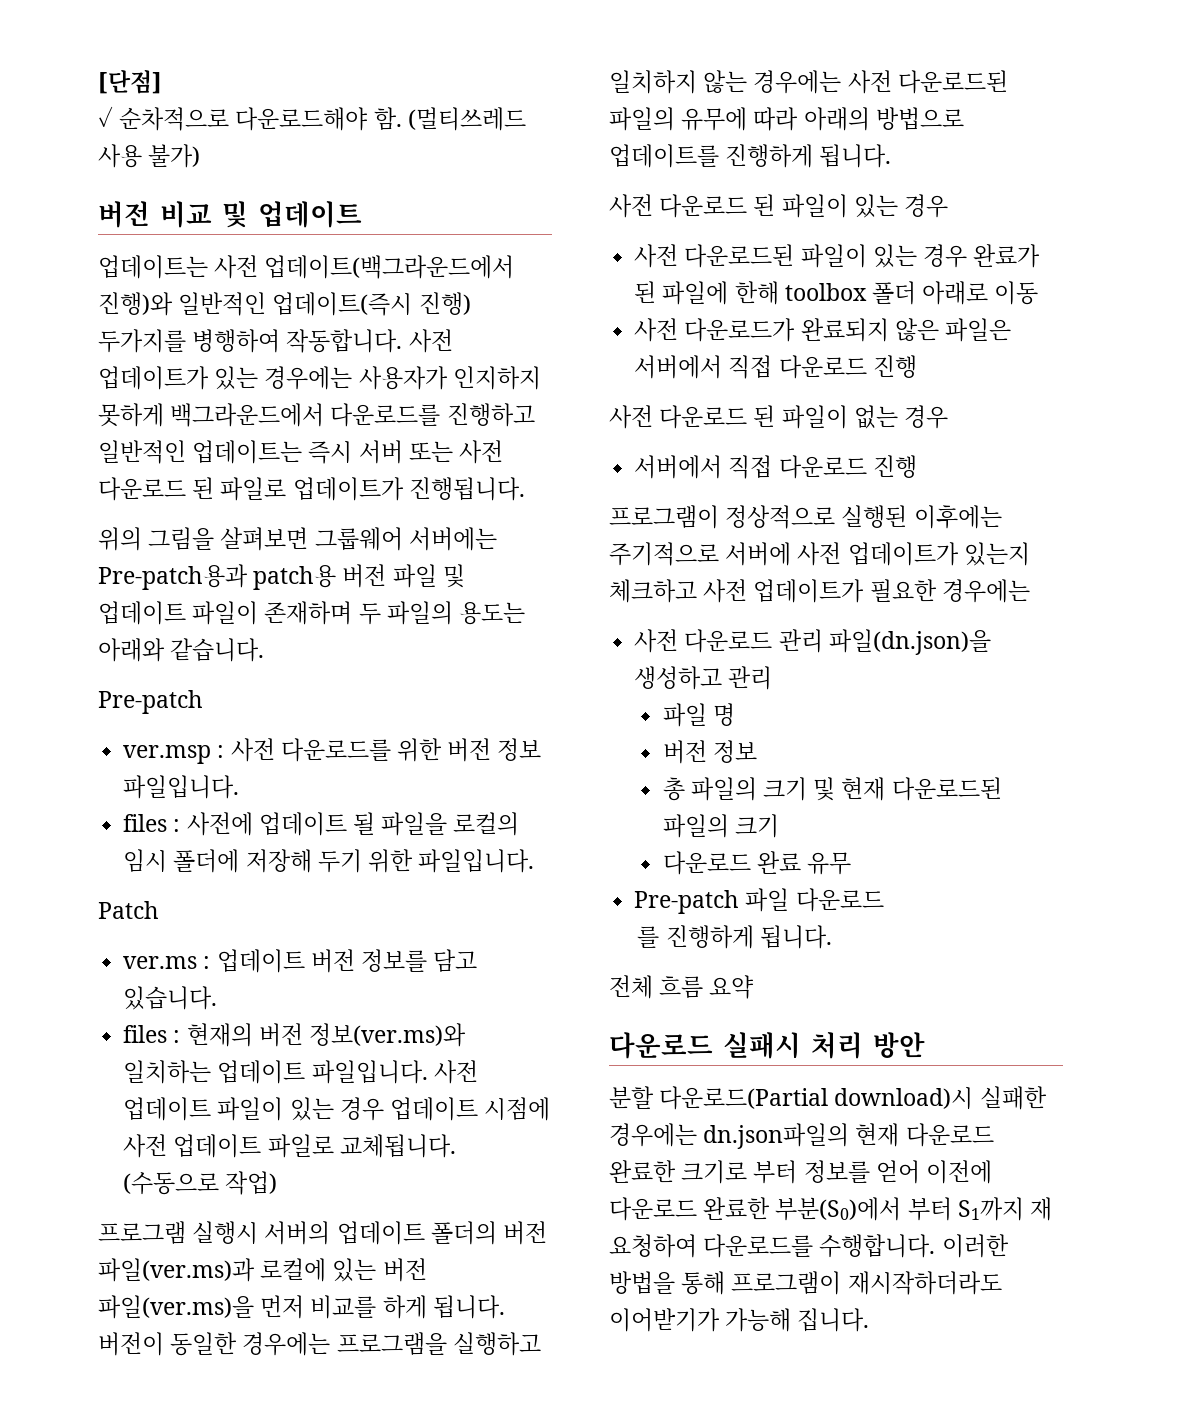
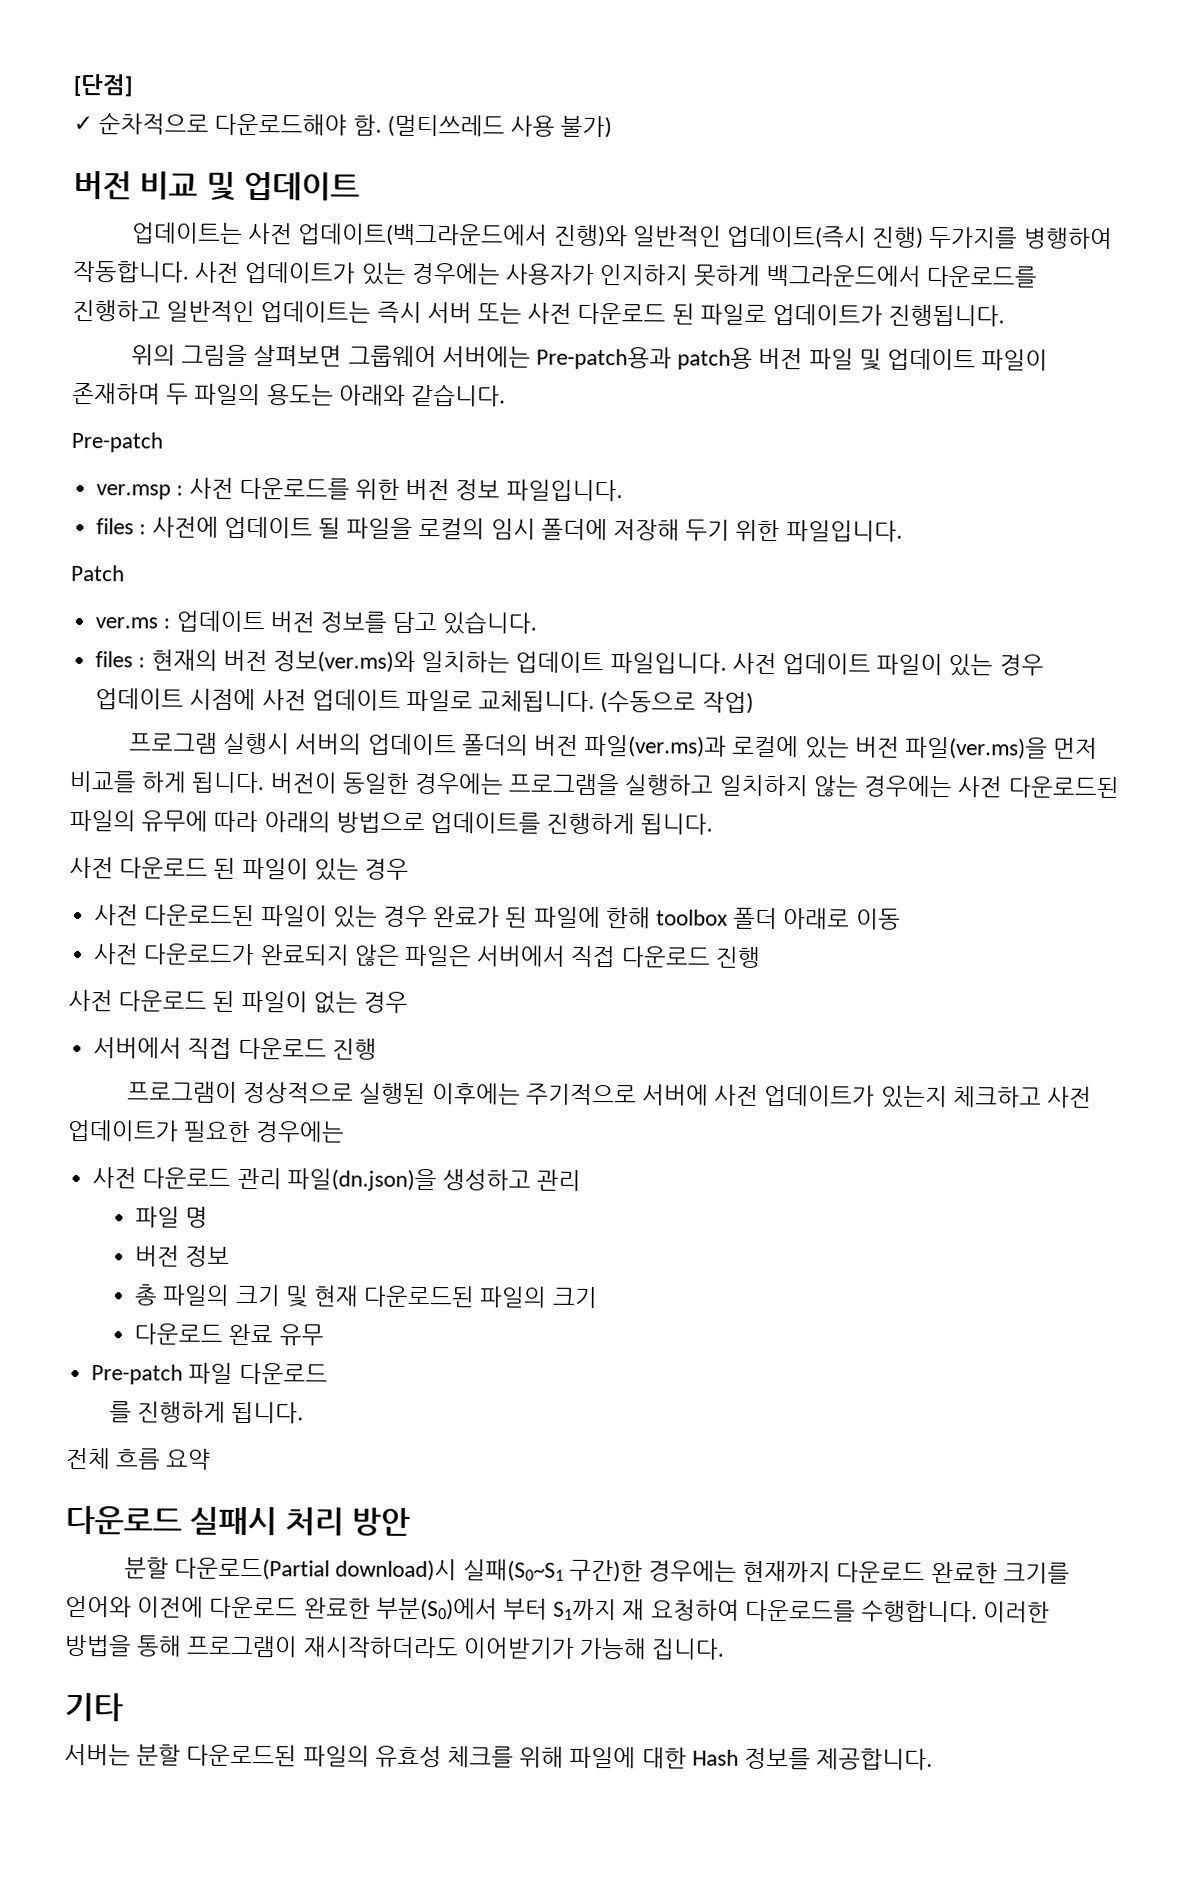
- 분할 다운로드(Partial download)시 실패한 경우에는 dn.json파일의 현재 다운로드 완료한 크기로 부터 정보를 얻어 이전에 다운로드 완료한 부분(S0)에서 부터 S1까지 재 요청하여 다운로드를 수행합니다.
+ 분할 다운로드(Partial download)시 실패(S0~S1 구간)한 경우에는 현재까지 다운로드 완료한 크기를 얻어와 이전에 다운로드 완료한 부분(S0)에서 부터 S1까지 재 요청하여 다운로드를 수행합니다.
+ 기타
+ 서버는 분할 다운로드된 파일의 유효성 체크를 위해 파일에 대한 Hash 정보를 제공합니다.

